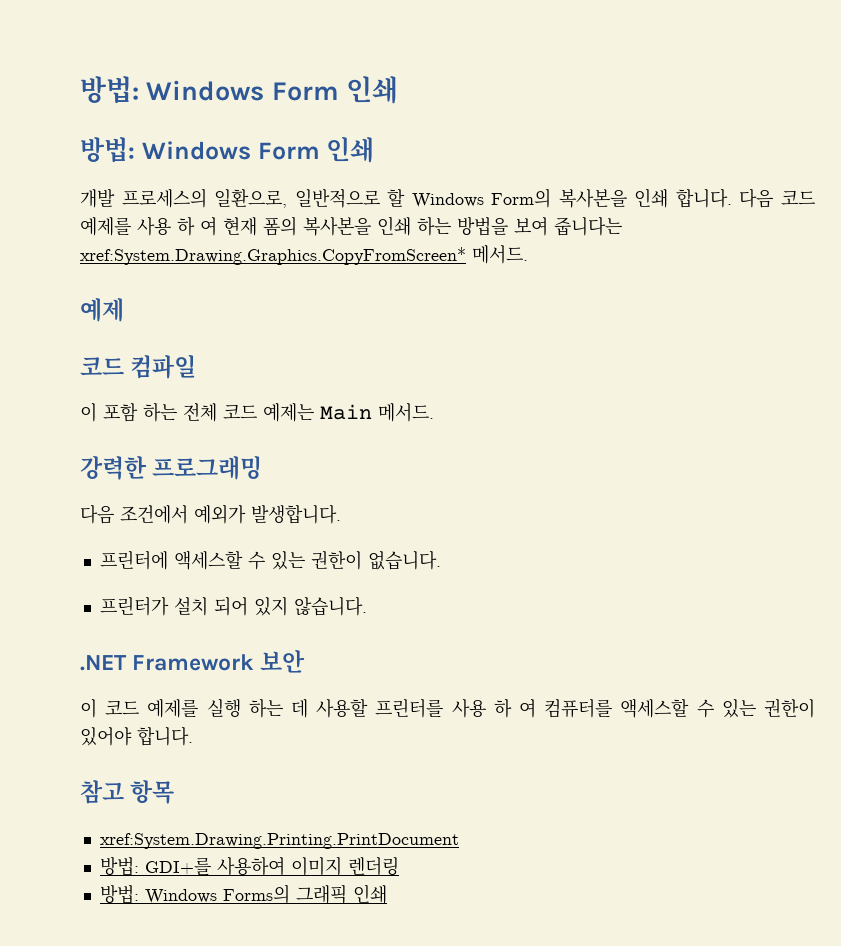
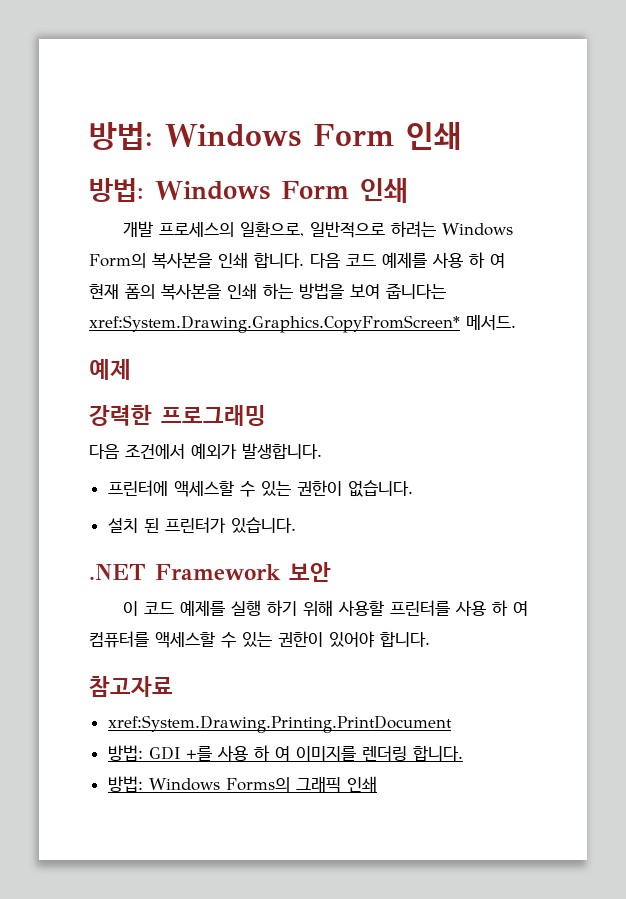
- 개발 프로세스의 일환으로, 일반적으로 할 Windows Form의 복사본을 인쇄 합니다.
+ 개발 프로세스의 일환으로, 일반적으로 하려는 Windows Form의 복사본을 인쇄 합니다.
- 코드 컴파일
- 이 포함 하는 전체 코드 예제는 Main 메서드.
- 프린터가 설치 되어 있지 않습니다.
+ 설치 된 프린터가 있습니다.
- 이 코드 예제를 실행 하는 데 사용할 프린터를 사용 하 여 컴퓨터를 액세스할 수 있는 권한이 있어야 합니다.
+ 이 코드 예제를 실행 하기 위해 사용할 프린터를 사용 하 여 컴퓨터를 액세스할 수 있는 권한이 있어야 합니다.
- 참고 항목
+ 참고자료
- 방법: GDI+를 사용하여 이미지 렌더링
+ 방법: GDI +를 사용 하 여 이미지를 렌더링 합니다.

